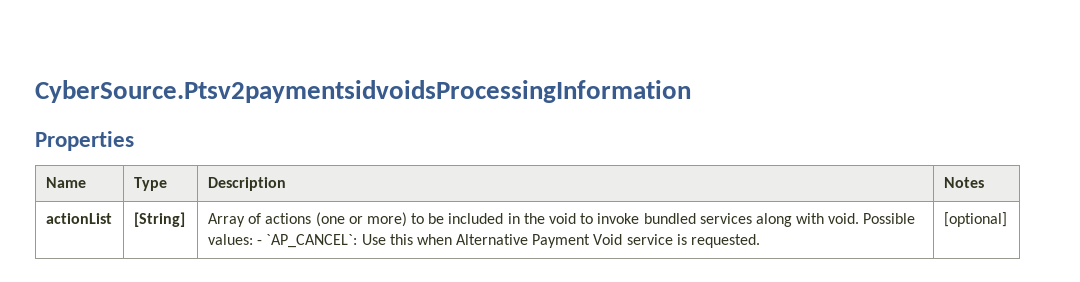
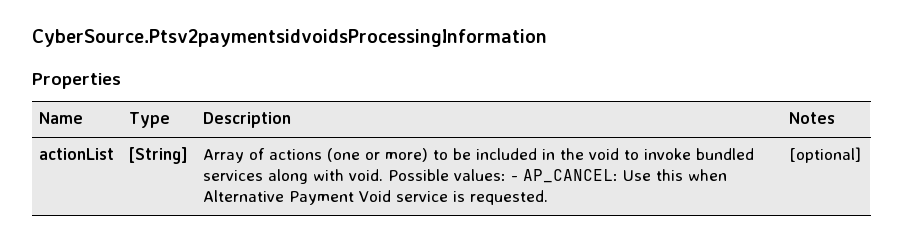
- actionList | [String] | Array of actions (one or more) to be included in the void to invoke bundled services along with void. Possible values: - `AP_CANCEL`: Use this when Alternative Payment Void service is requested. | [optional]
+ actionList | [String] | Array of actions (one or more) to be included in the void to invoke bundled services along with void. Possible values: - AP_CANCEL: Use this when Alternative Payment Void service is requested. | [optional]

